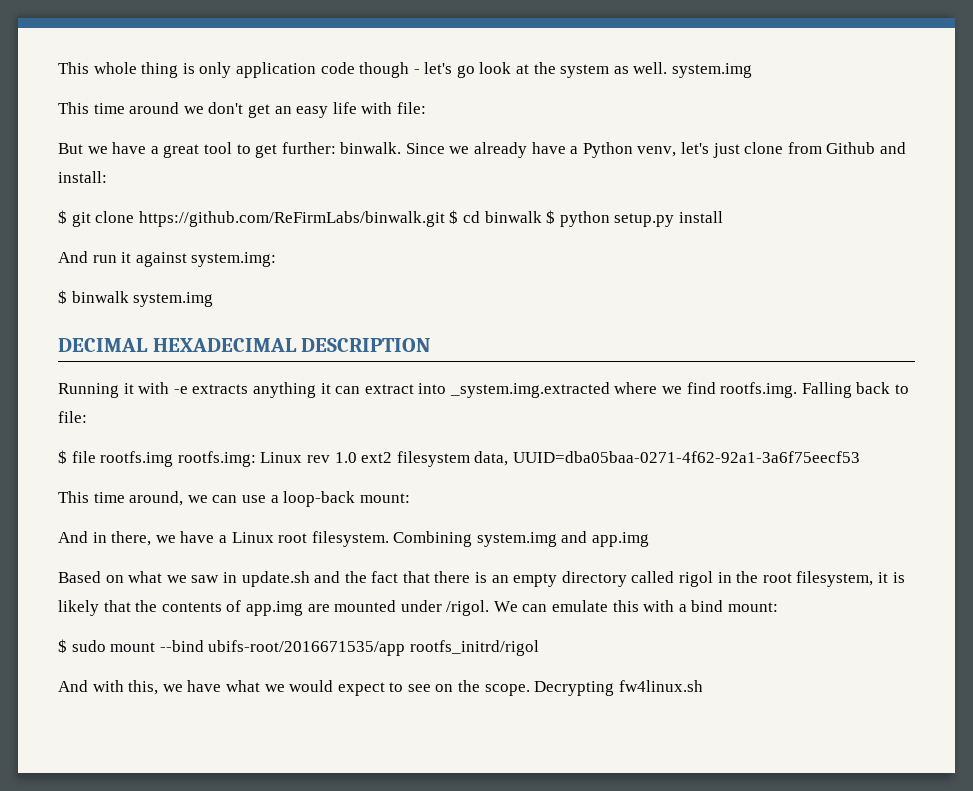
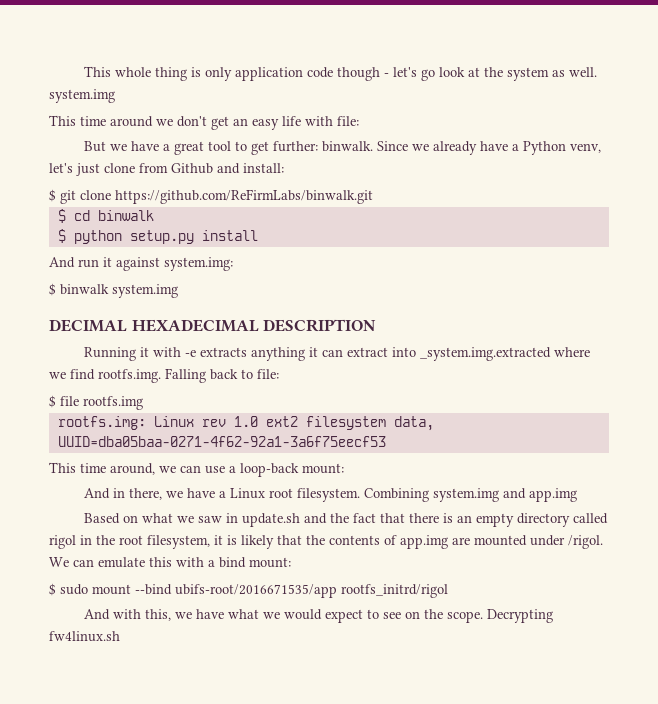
- $ git clone https://github.com/ReFirmLabs/binwalk.git $ cd binwalk $ python setup.py install
+ $ git clone https://github.com/ReFirmLabs/binwalk.git
+ $ cd binwalk
+ $ python setup.py install
- $ file rootfs.img rootfs.img: Linux rev 1.0 ext2 filesystem data, UUID=dba05baa-0271-4f62-92a1-3a6f75eecf53
+ $ file rootfs.img
+ rootfs.img: Linux rev 1.0 ext2 filesystem data, UUID=dba05baa-0271-4f62-92a1-3a6f75eecf53

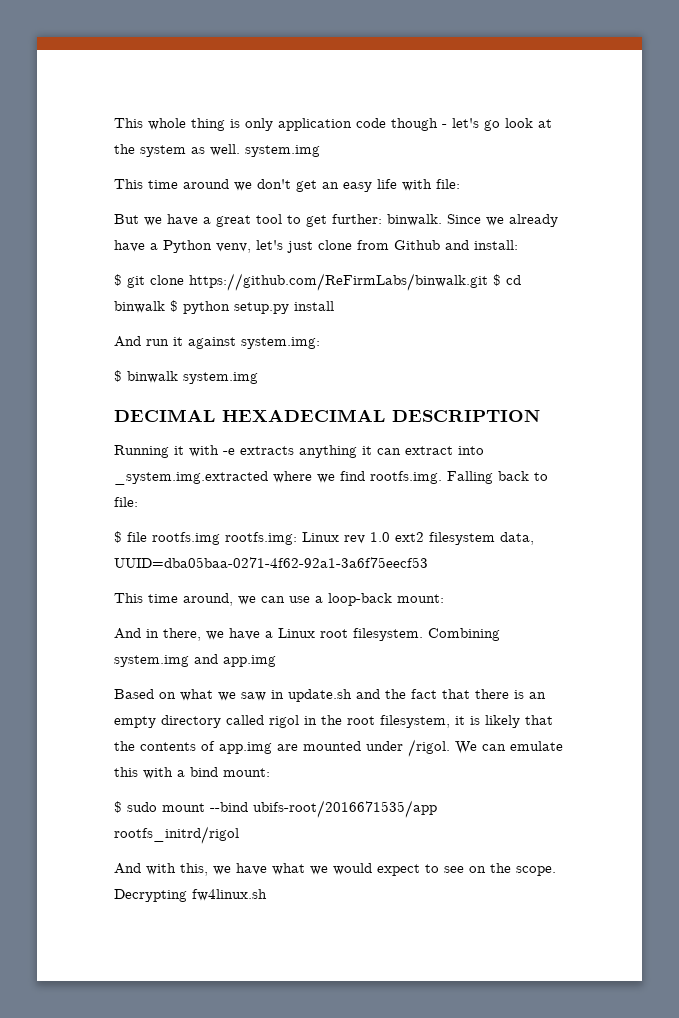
- $ git clone https://github.com/ReFirmLabs/binwalk.git
- $ cd binwalk
- $ python setup.py install
+ $ git clone https://github.com/ReFirmLabs/binwalk.git $ cd binwalk $ python setup.py install
- $ file rootfs.img
- rootfs.img: Linux rev 1.0 ext2 filesystem data, UUID=dba05baa-0271-4f62-92a1-3a6f75eecf53
+ $ file rootfs.img rootfs.img: Linux rev 1.0 ext2 filesystem data, UUID=dba05baa-0271-4f62-92a1-3a6f75eecf53

